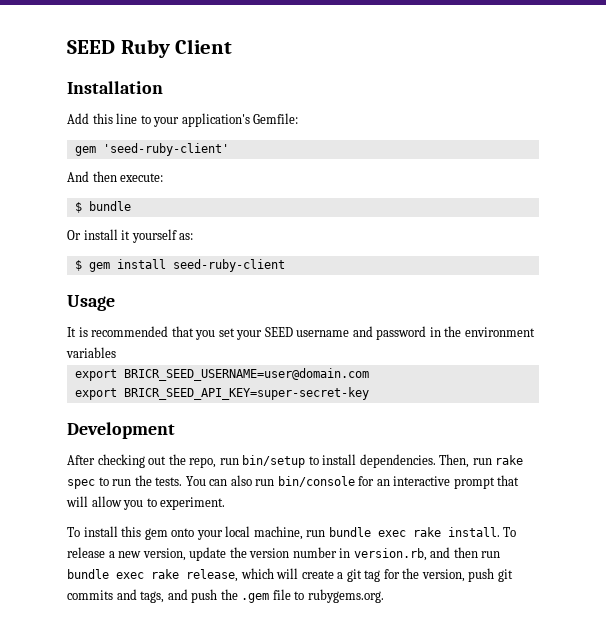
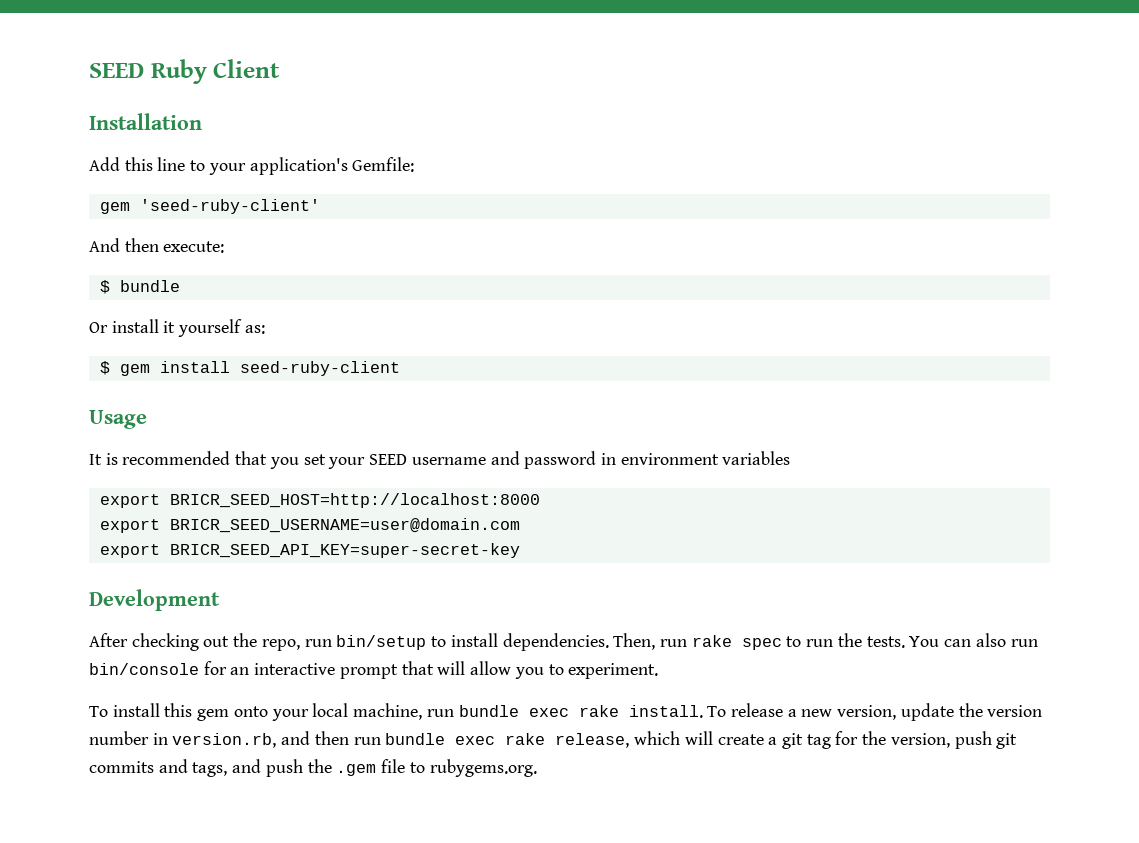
- It is recommended that you set your SEED username and password in the environment variables
+ It is recommended that you set your SEED username and password in environment variables
+ export BRICR_SEED_HOST=http://localhost:8000

